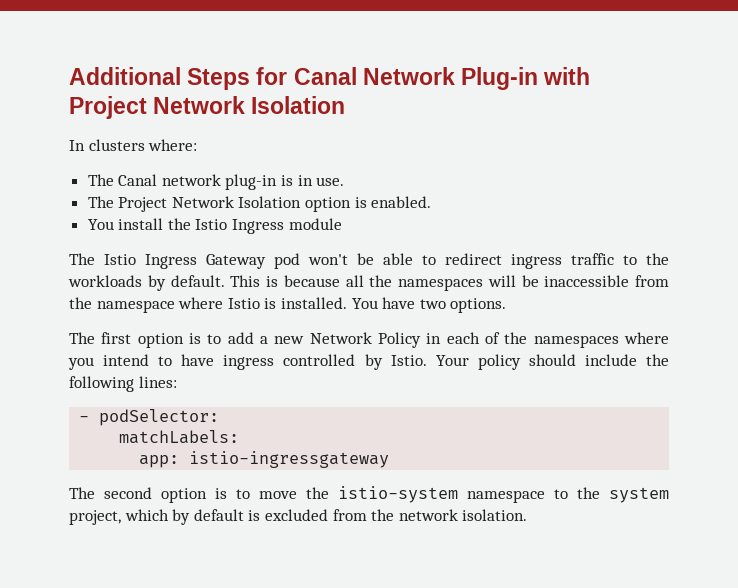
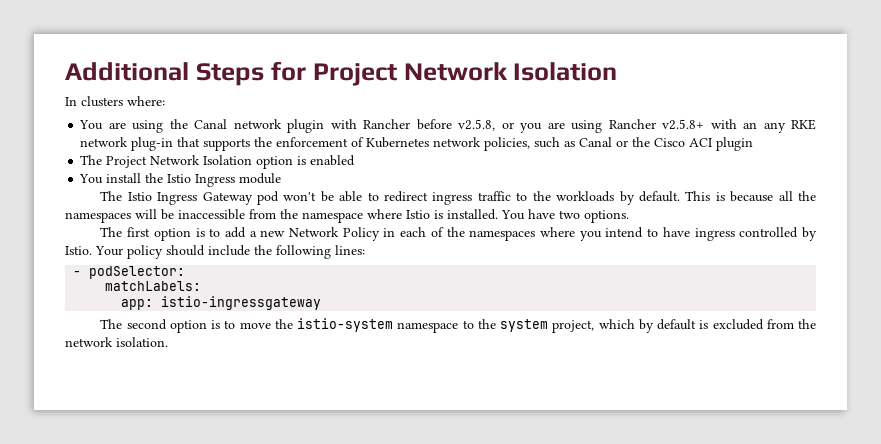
- Additional Steps for Canal Network Plug-in with Project Network Isolation
+ Additional Steps for Project Network Isolation
- The Canal network plug-in is in use.
+ You are using the Canal network plugin with Rancher before v2.5.8, or you are using Rancher v2.5.8+ with an any RKE network plug-in that supports the enforcement of Kubernetes network policies, such as Canal or the Cisco ACI plugin
- The Project Network Isolation option is enabled.
+ The Project Network Isolation option is enabled

